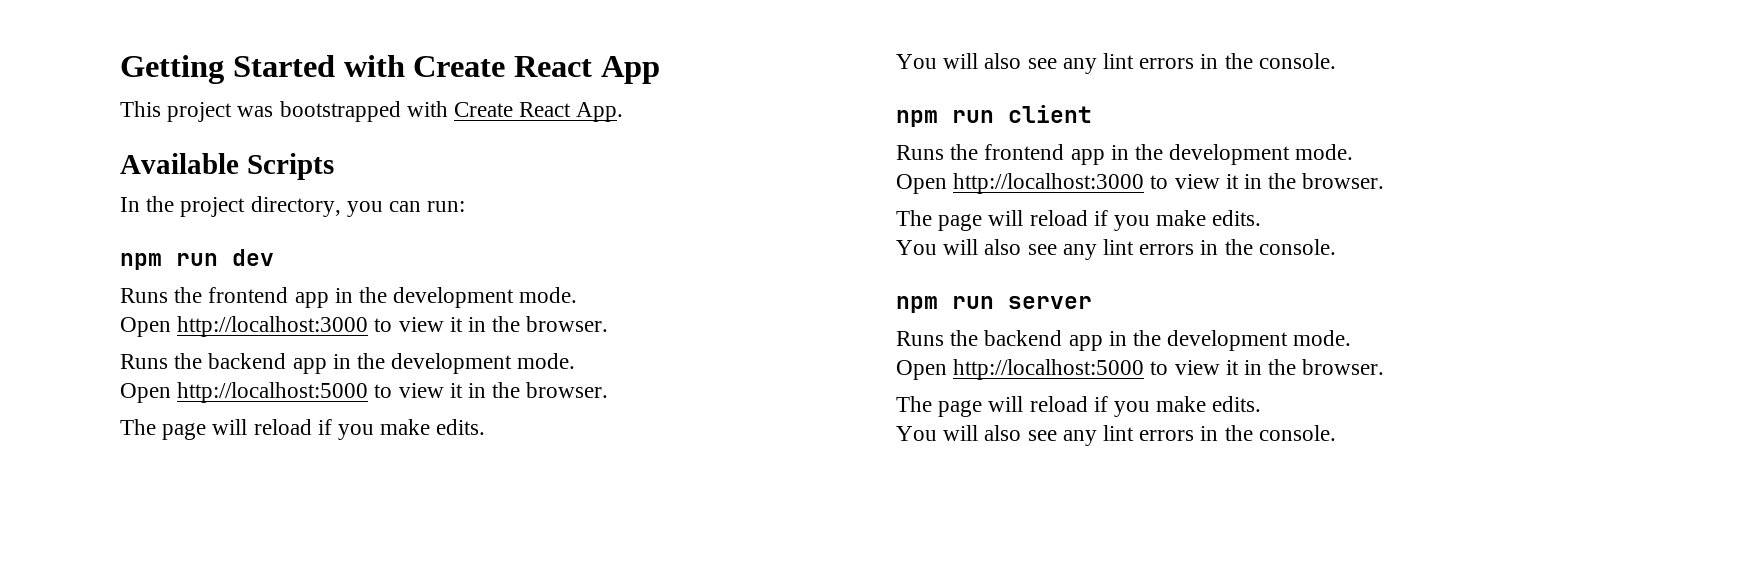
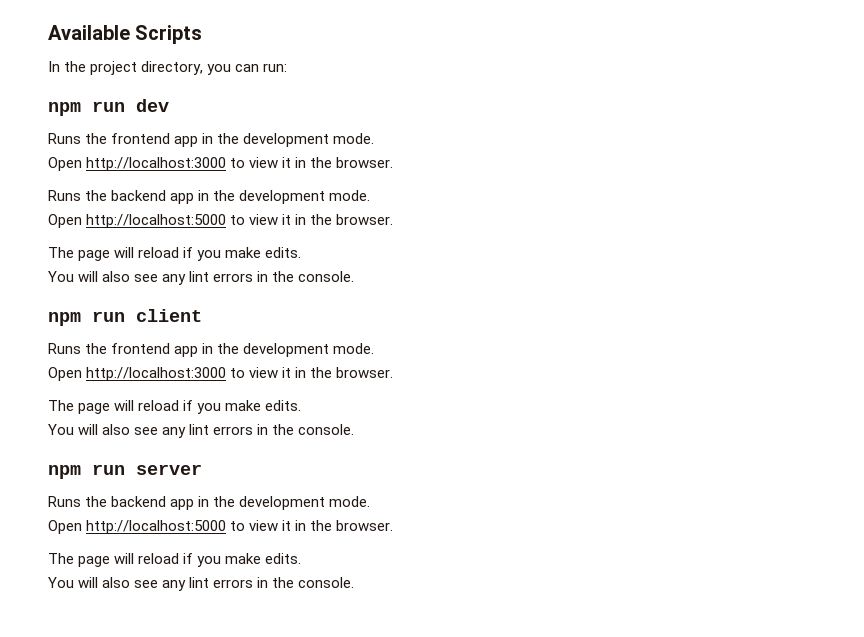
- Getting Started with Create React App
- This project was bootstrapped with Create React App.

